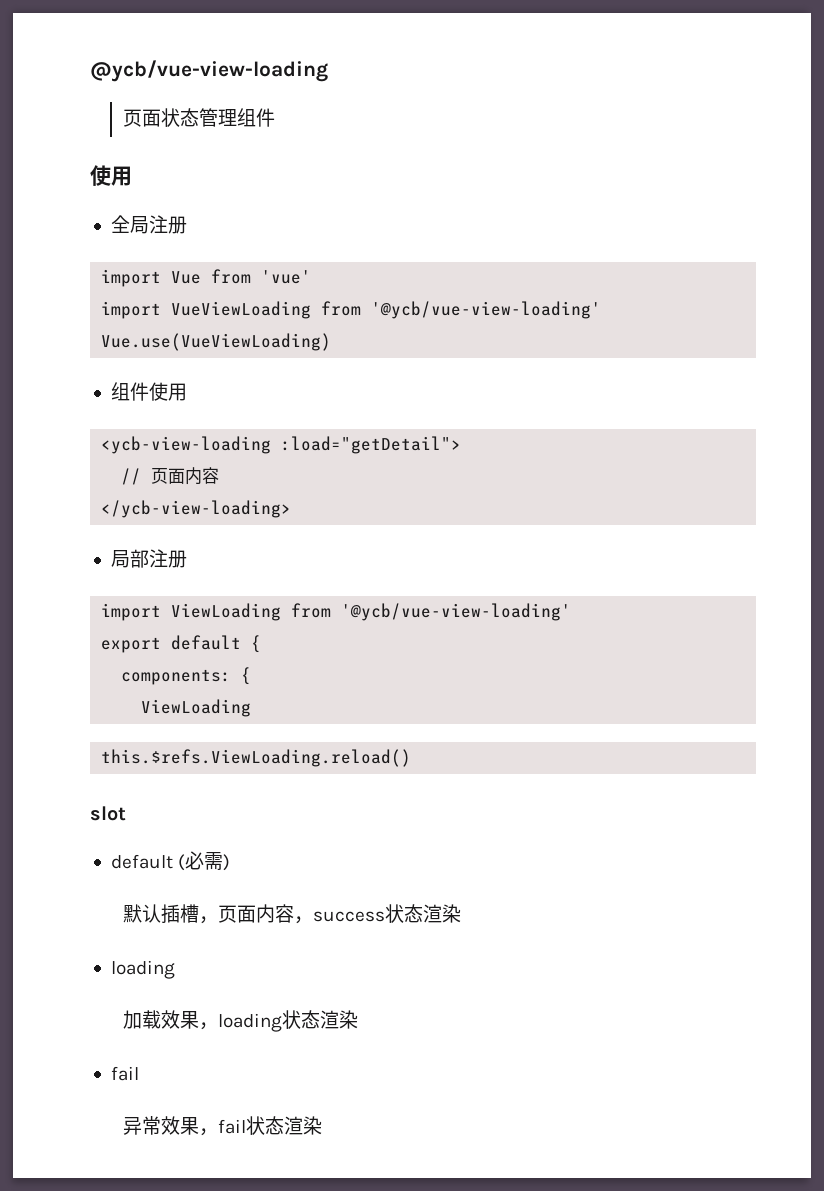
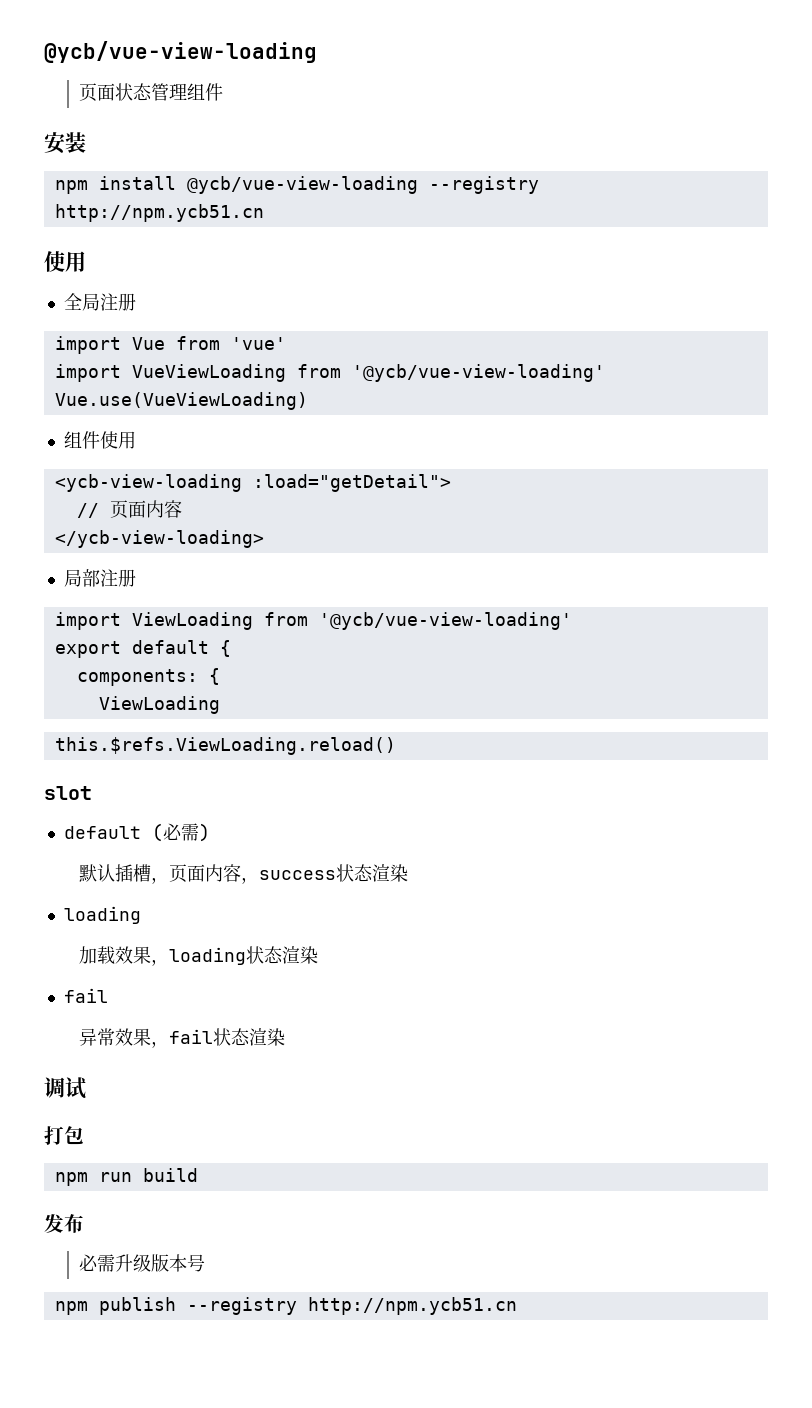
+ 安装
+ npm install @ycb/vue-view-loading --registry http://npm.ycb51.cn
+ 调试
+ 打包
+ npm run build
+ 发布
+ 必需升级版本号
+ npm publish --registry http://npm.ycb51.cn

